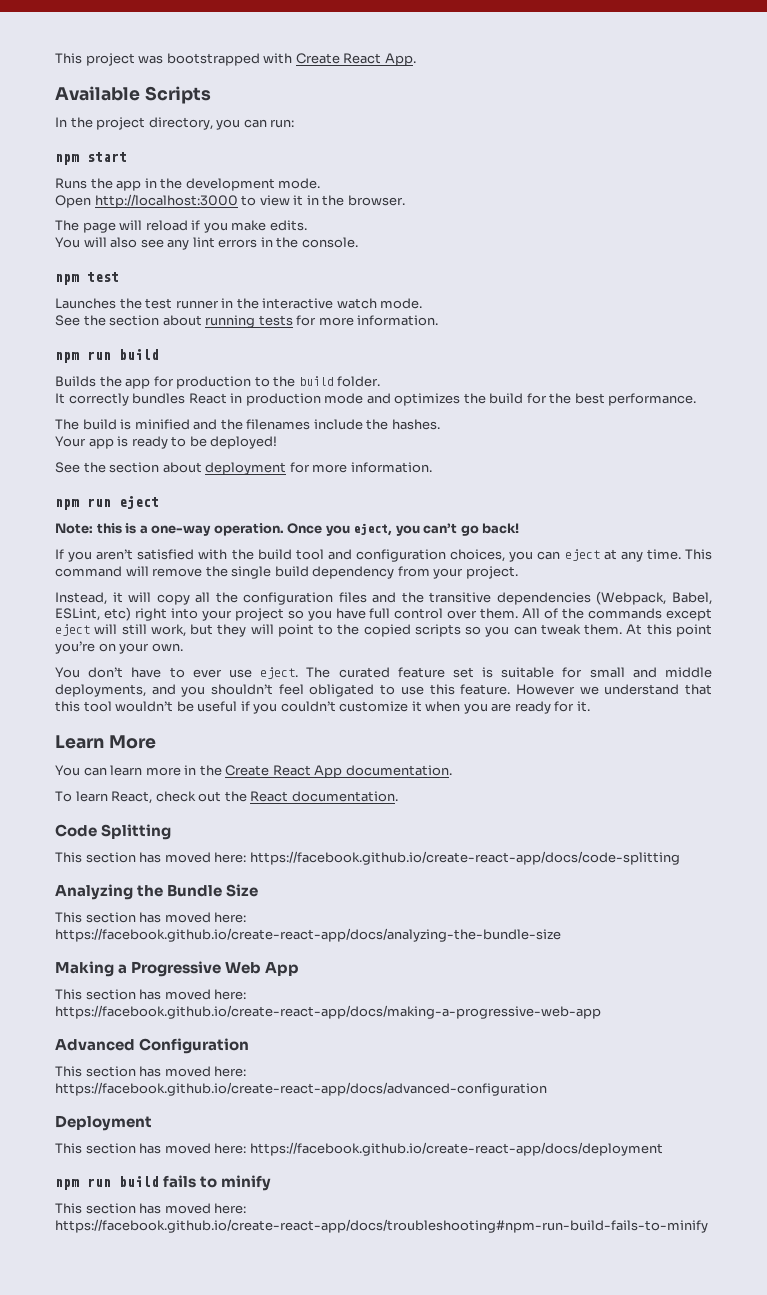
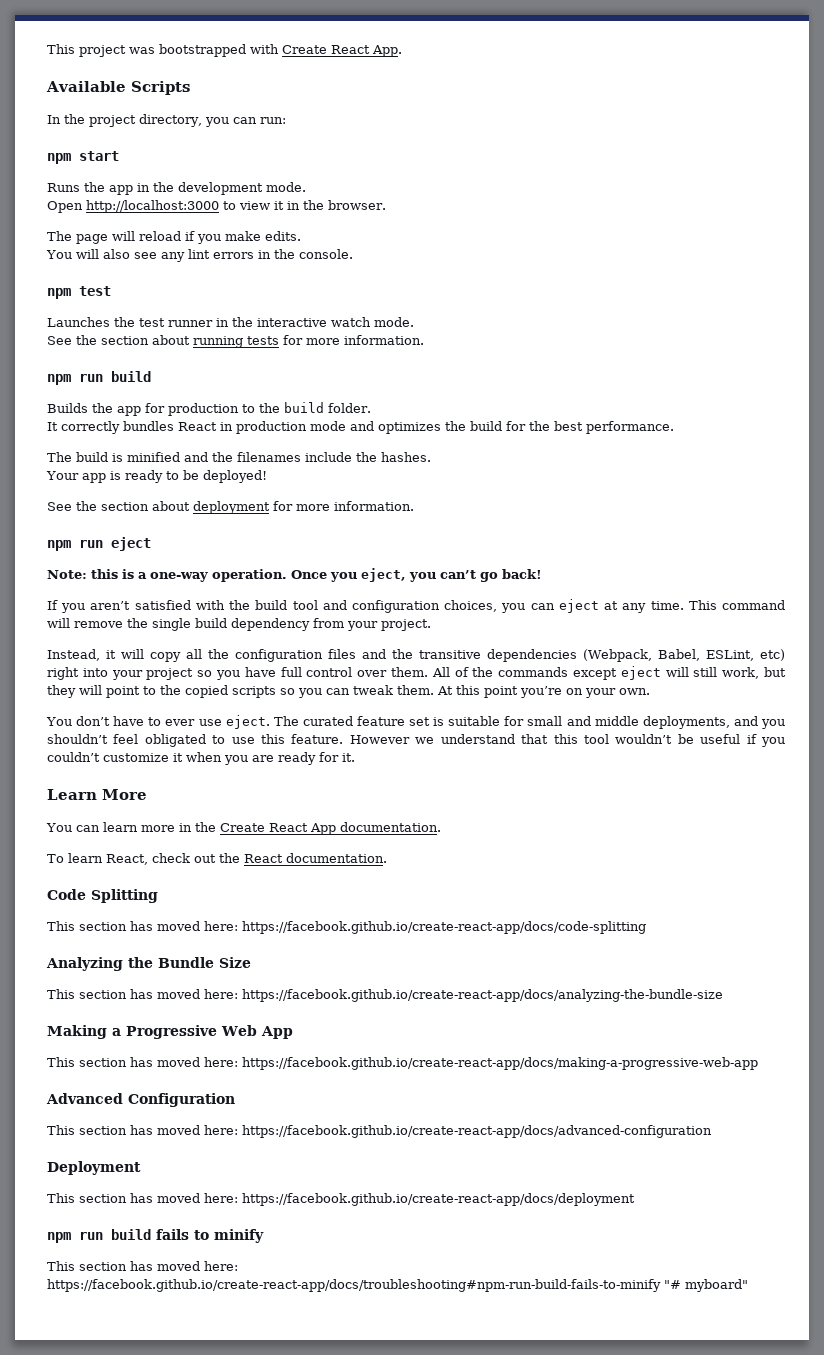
- This section has moved here: https://facebook.github.io/create-react-app/docs/troubleshooting#npm-run-build-fails-to-minify
+ This section has moved here: https://facebook.github.io/create-react-app/docs/troubleshooting#npm-run-build-fails-to-minify "# myboard"

